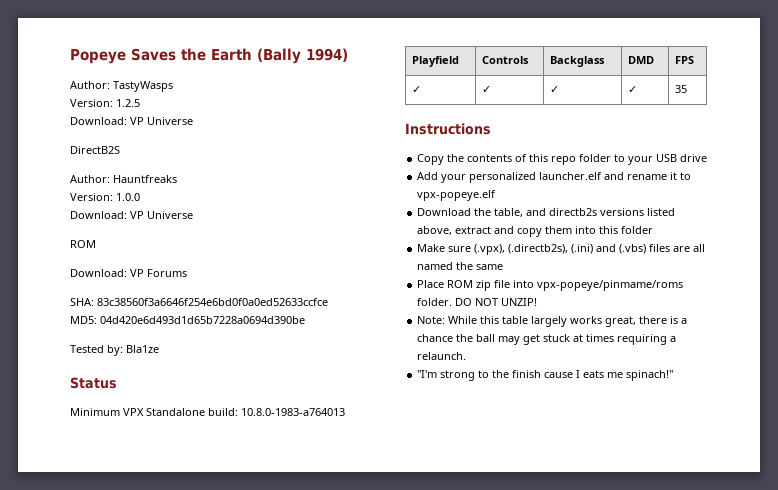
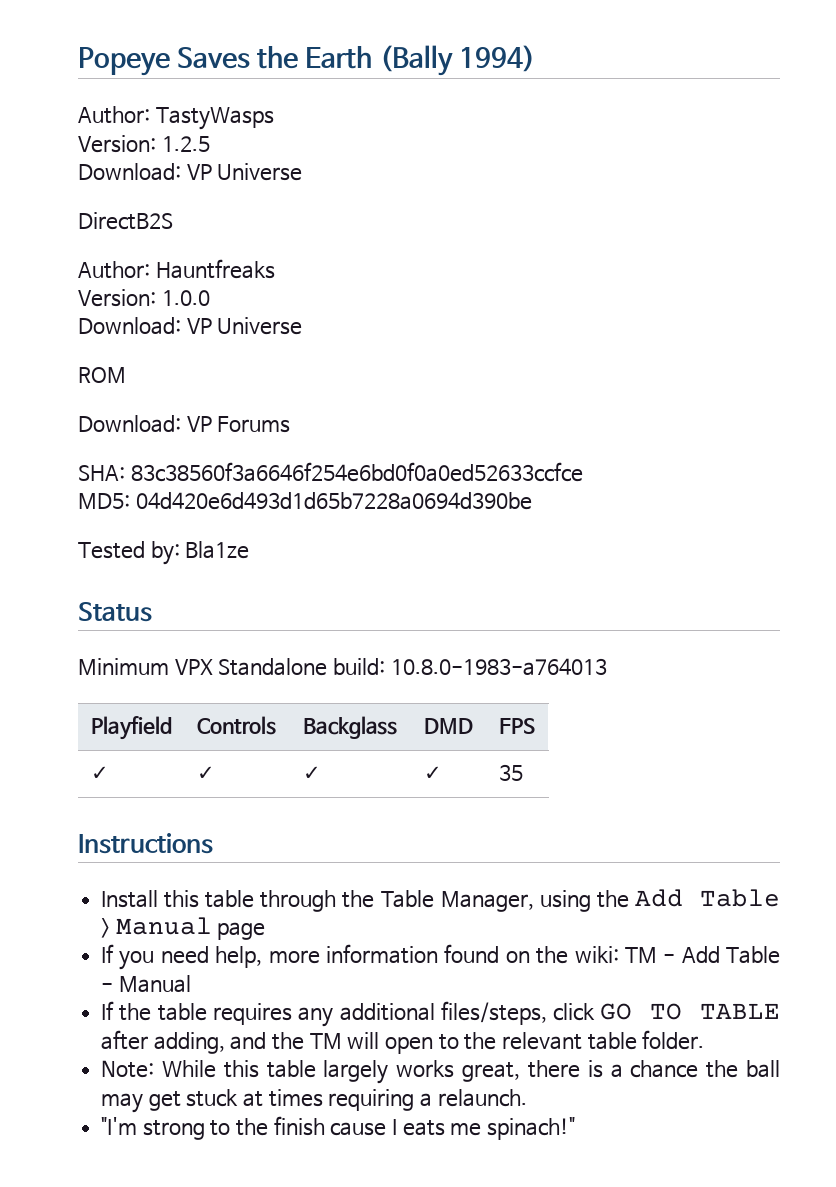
- Copy the contents of this repo folder to your USB drive
- Add your personalized launcher.elf and rename it to vpx-popeye.elf
- Download the table, and directb2s versions listed above, extract and copy them into this folder
- Make sure (.vpx), (.directb2s), (.ini) and (.vbs) files are all named the same
- Place ROM zip file into vpx-popeye/pinmame/roms folder. DO NOT UNZIP!
+ Install this table through the Table Manager, using the Add Table > Manual page
+ If you need help, more information found on the wiki: TM - Add Table - Manual
+ If the table requires any additional files/steps, click GO TO TABLE after adding, and the TM will open to the relevant table folder.

